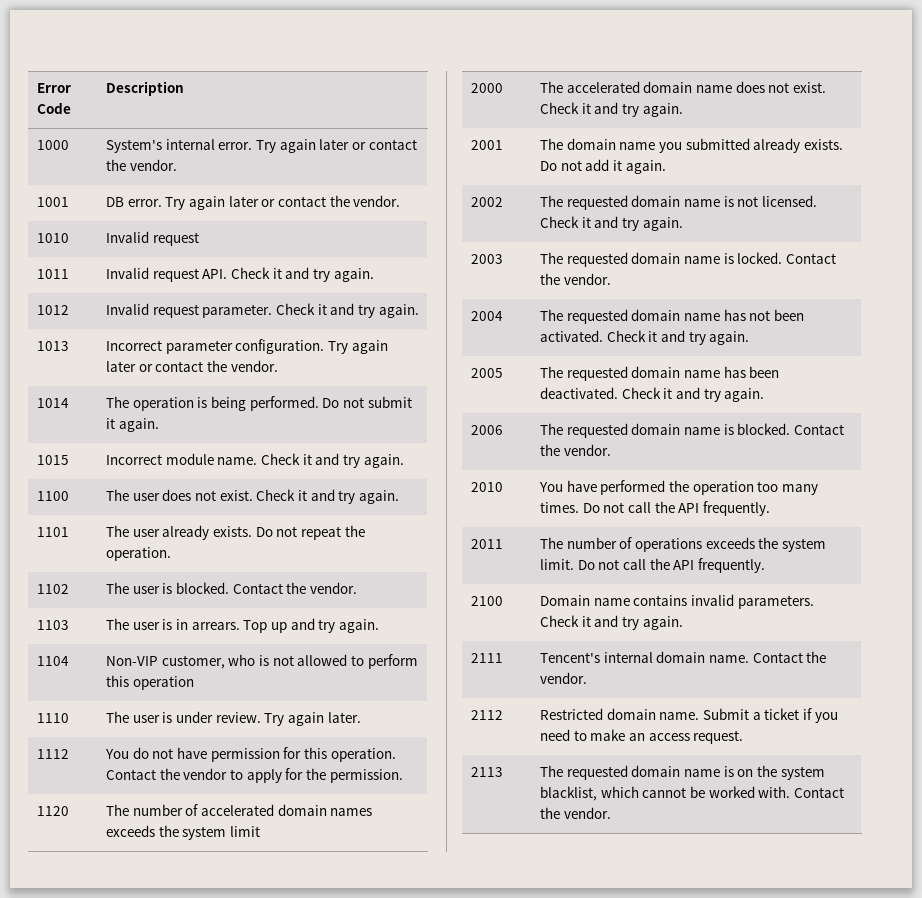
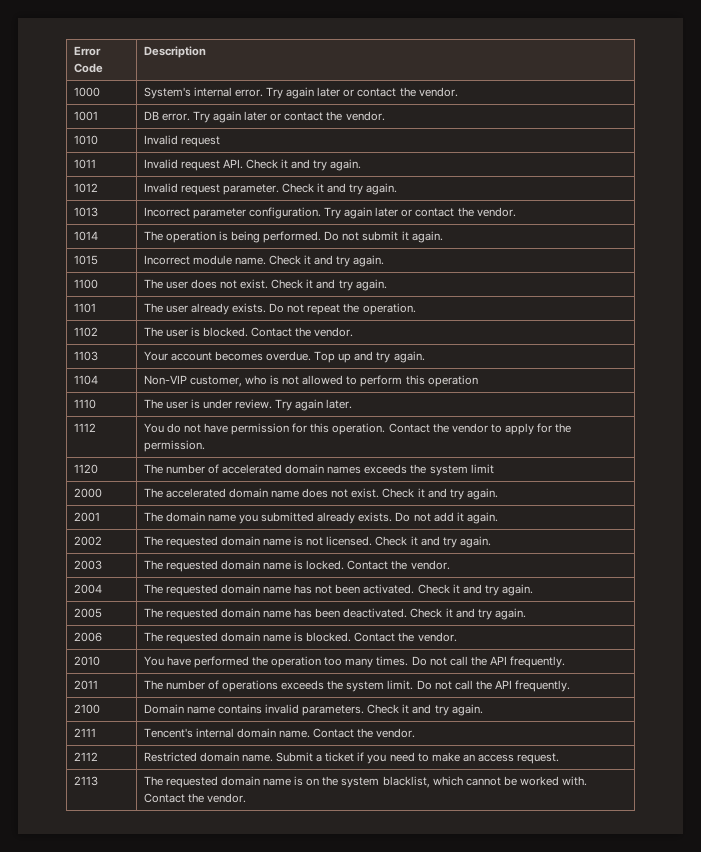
- 1103 | The user is in arrears. Top up and try again.
+ 1103 | Your account becomes overdue. Top up and try again.

